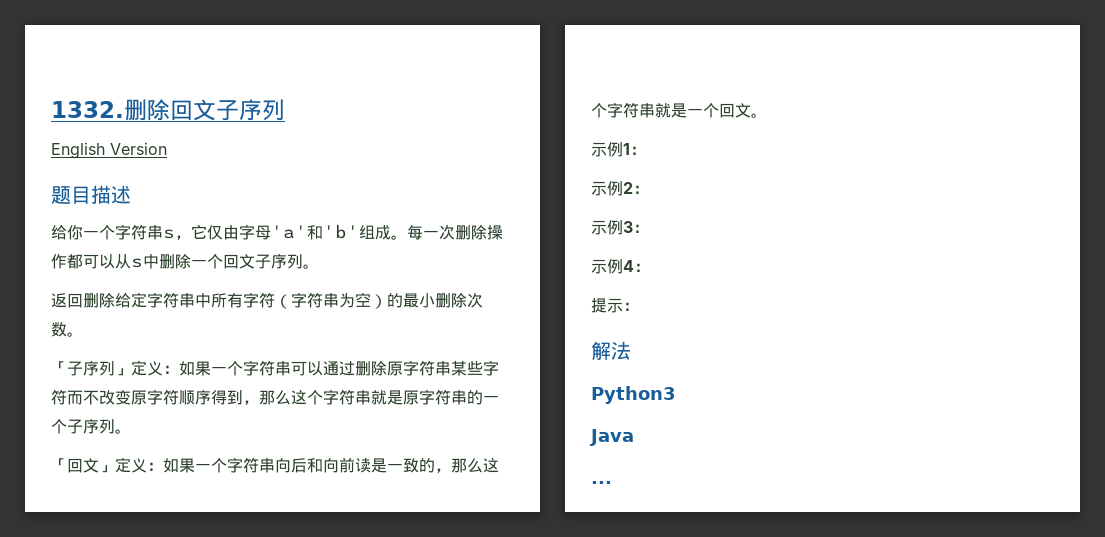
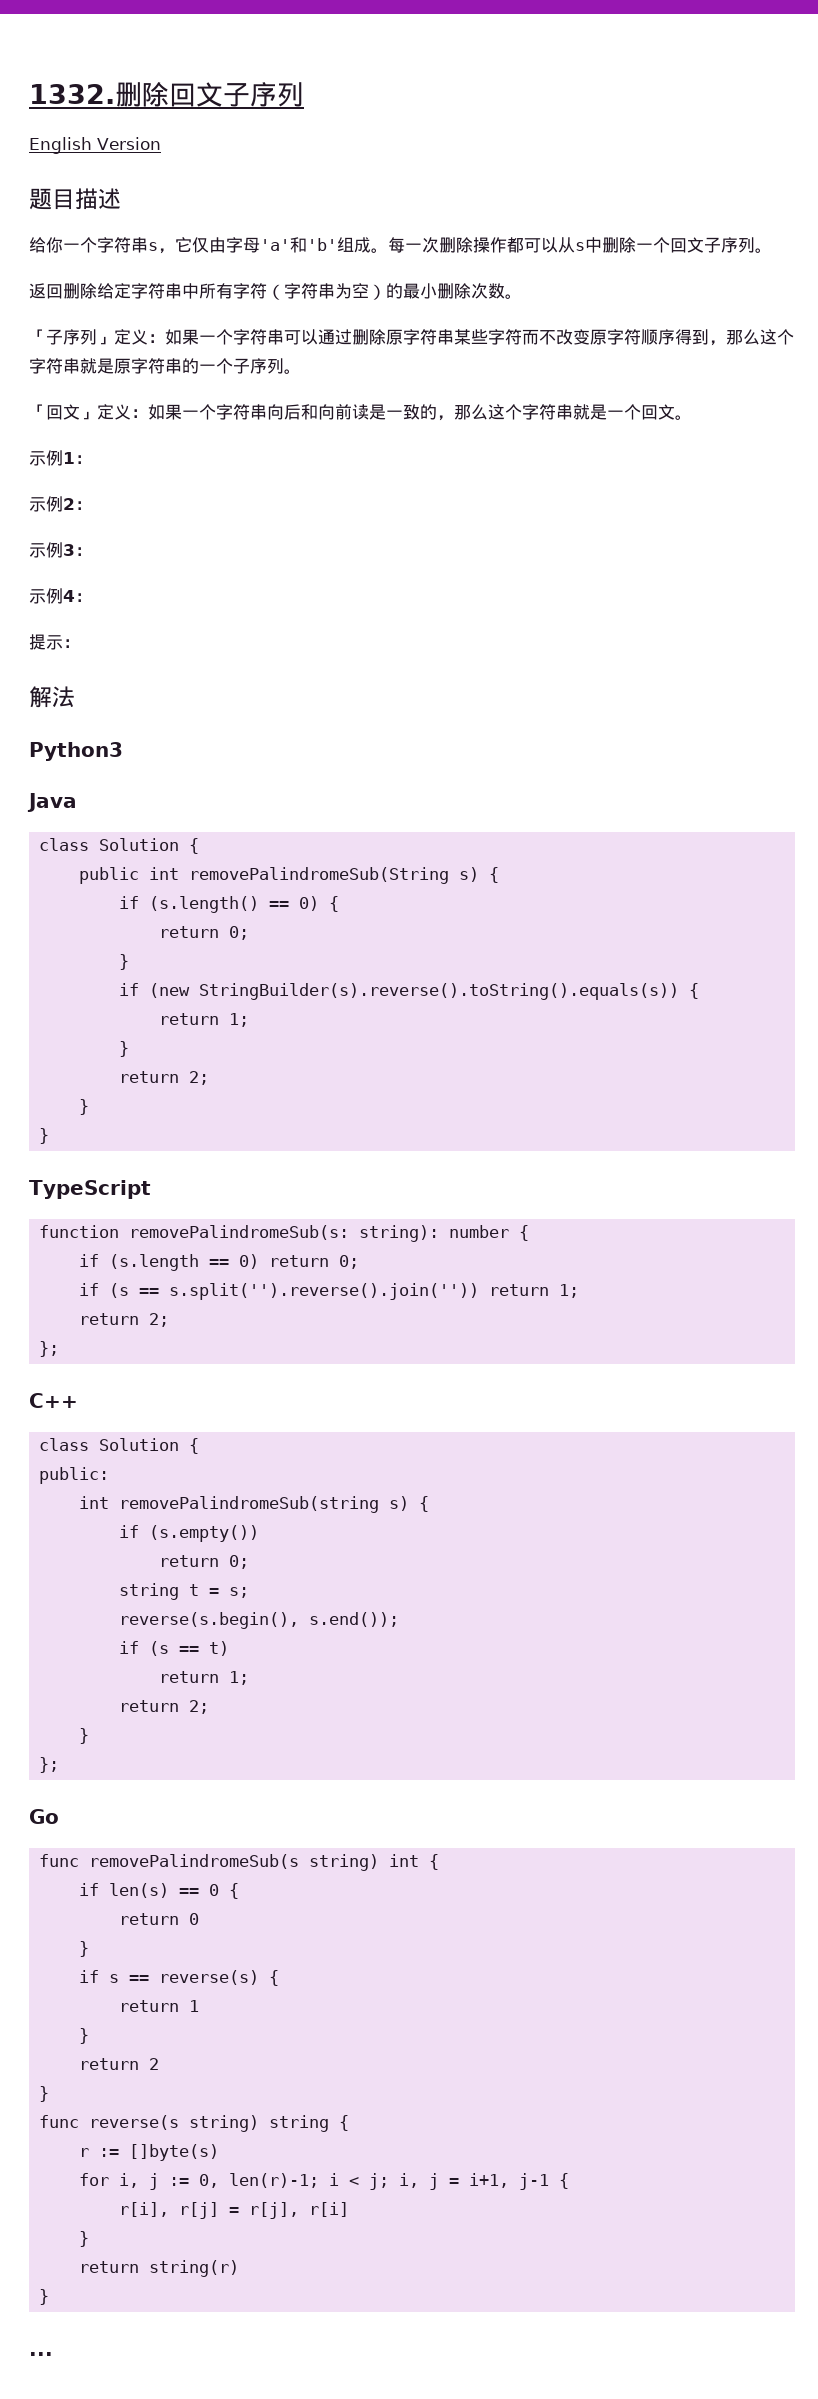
  Java
+ class Solution {
+ public int removePalindromeSub(String s) {
+ if (s.length() == 0) {
+ return 0;
+ }
+ if (new StringBuilder(s).reverse().toString().equals(s)) {
+ return 1;
+ }
+ return 2;
+ }
+ }
+ TypeScript
+ function removePalindromeSub(s: string): number {
+ if (s.length == 0) return 0;
+ if (s == s.split('').reverse().join('')) return 1;
+ return 2;
+ };
+ C++
+ class Solution {
+ public:
+ int removePalindromeSub(string s) {
+ if (s.empty())
+ return 0;
+ string t = s;
+ reverse(s.begin(), s.end());
+ if (s == t)
+ return 1;
+ return 2;
+ }
+ };
+ Go
+ func removePalindromeSub(s string) int {
+ if len(s) == 0 {
+ return 0
+ }
+ if s == reverse(s) {
+ return 1
+ }
+ return 2
+ }
+ func reverse(s string) string {
+ r := []byte(s)
+ for i, j := 0, len(r)-1; i < j; i, j = i+1, j-1 {
+ r[i], r[j] = r[j], r[i]
+ }
+ return string(r)
+ }

